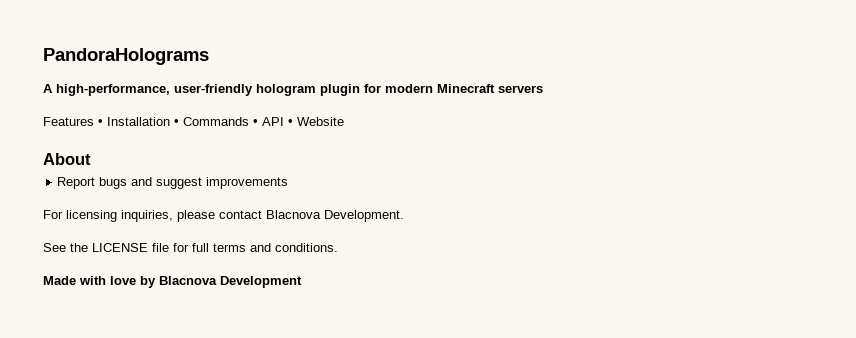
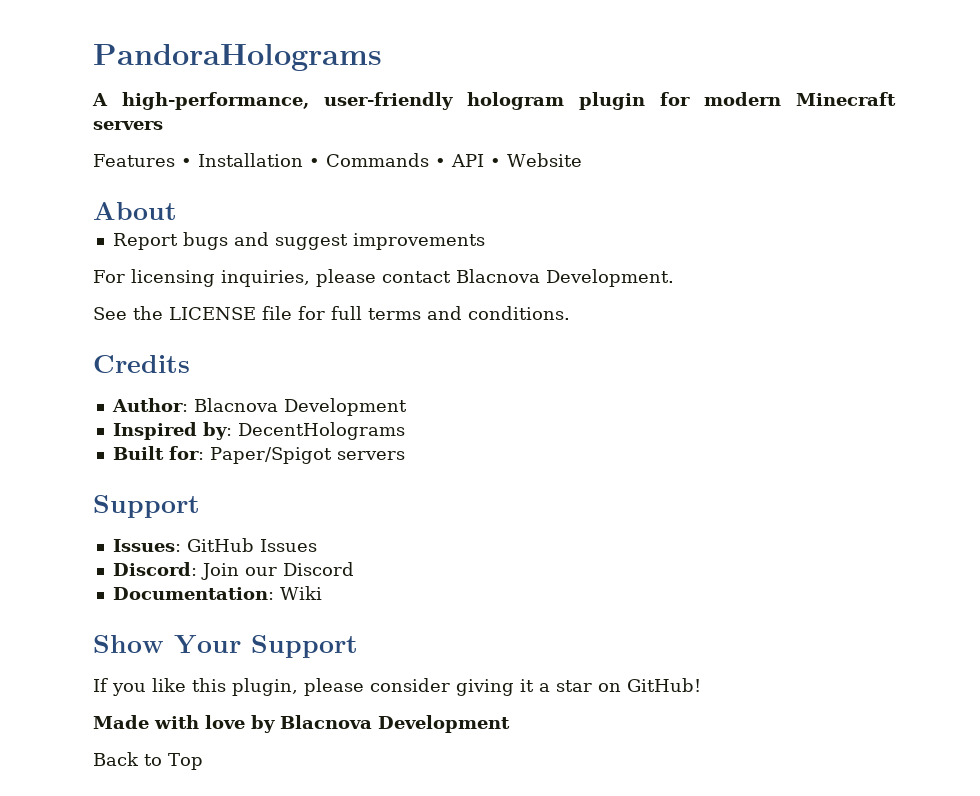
+ Credits
+ Author: Blacnova Development
+ Inspired by: DecentHolograms
+ Built for: Paper/Spigot servers
+ Support
+ Issues: GitHub Issues
+ Discord: Join our Discord
+ Documentation: Wiki
+ Show Your Support
+ If you like this plugin, please consider giving it a star on GitHub!
+ Back to Top

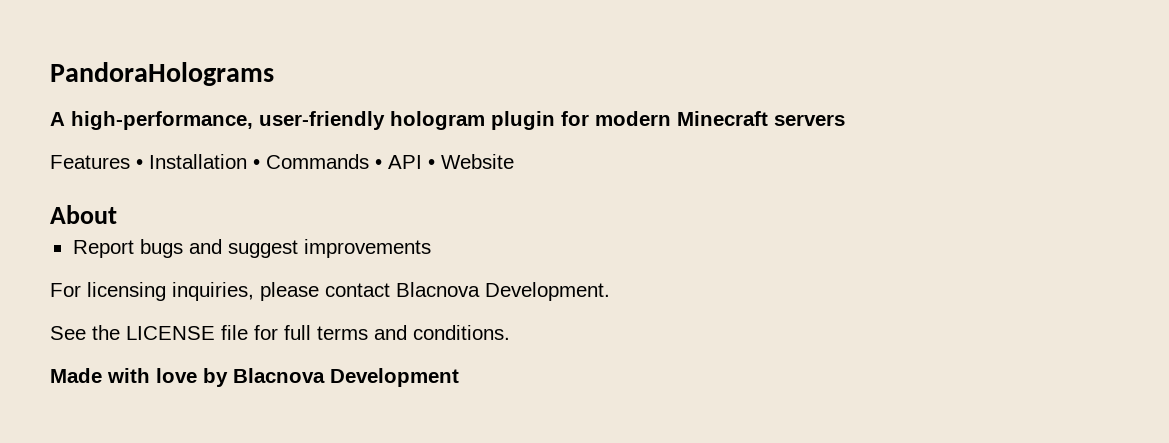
- Credits
- Author: Blacnova Development
- Inspired by: DecentHolograms
- Built for: Paper/Spigot servers
- Support
- Issues: GitHub Issues
- Discord: Join our Discord
- Documentation: Wiki
- Show Your Support
- If you like this plugin, please consider giving it a star on GitHub!
- Back to Top

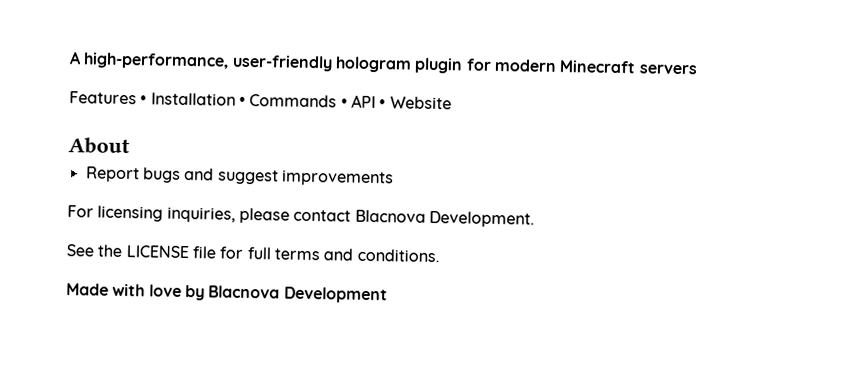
- PandoraHolograms

